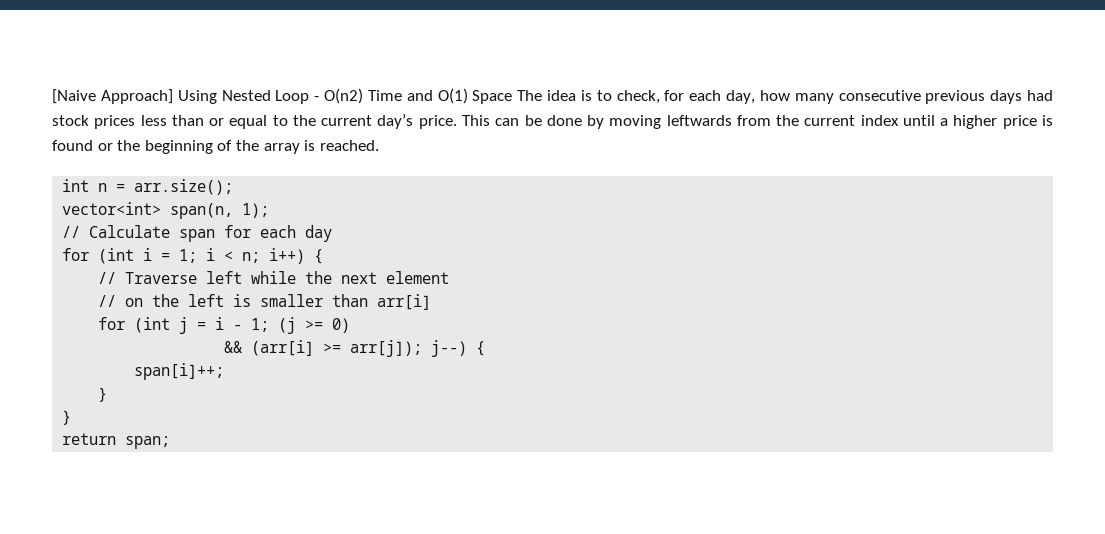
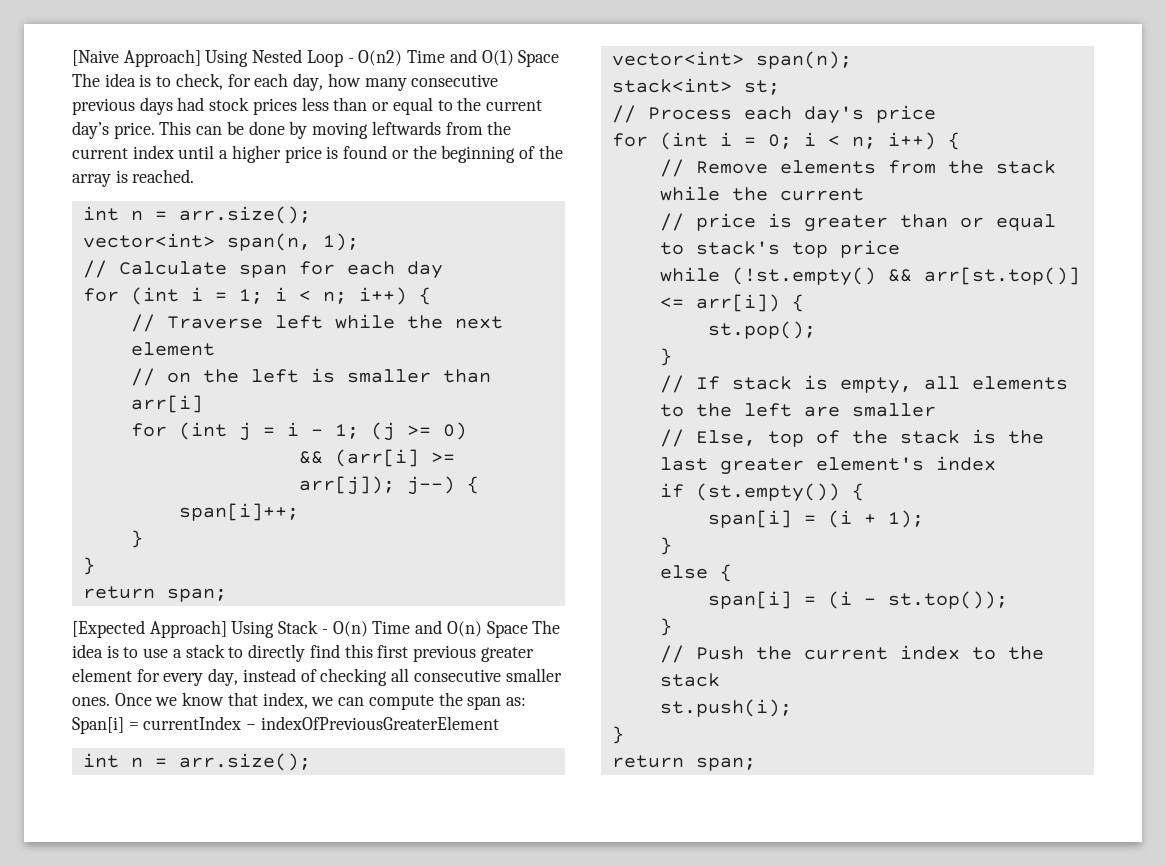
+ [Expected Approach] Using Stack - O(n) Time and O(n) Space The idea is to use a stack to directly find this first previous greater element for every day, instead of checking all consecutive smaller ones. Once we know that index, we can compute the span as: Span[i] = currentIndex − indexOfPreviousGreaterElement
+ int n = arr.size();
+ vector<int> span(n);
+ stack<int> st;
+ // Process each day's price
+ for (int i = 0; i < n; i++) {
+ // Remove elements from the stack while the current
+ // price is greater than or equal to stack's top price
+ while (!st.empty() && arr[st.top()] <= arr[i]) {
+ st.pop();
+ }
+ // If stack is empty, all elements to the left are smaller
+ // Else, top of the stack is the last greater element's index
+ if (st.empty()) {
+ span[i] = (i + 1);
+ }
+ else {
+ span[i] = (i - st.top());
+ }
+ // Push the current index to the stack
+ st.push(i);
+ }
+ return span;

